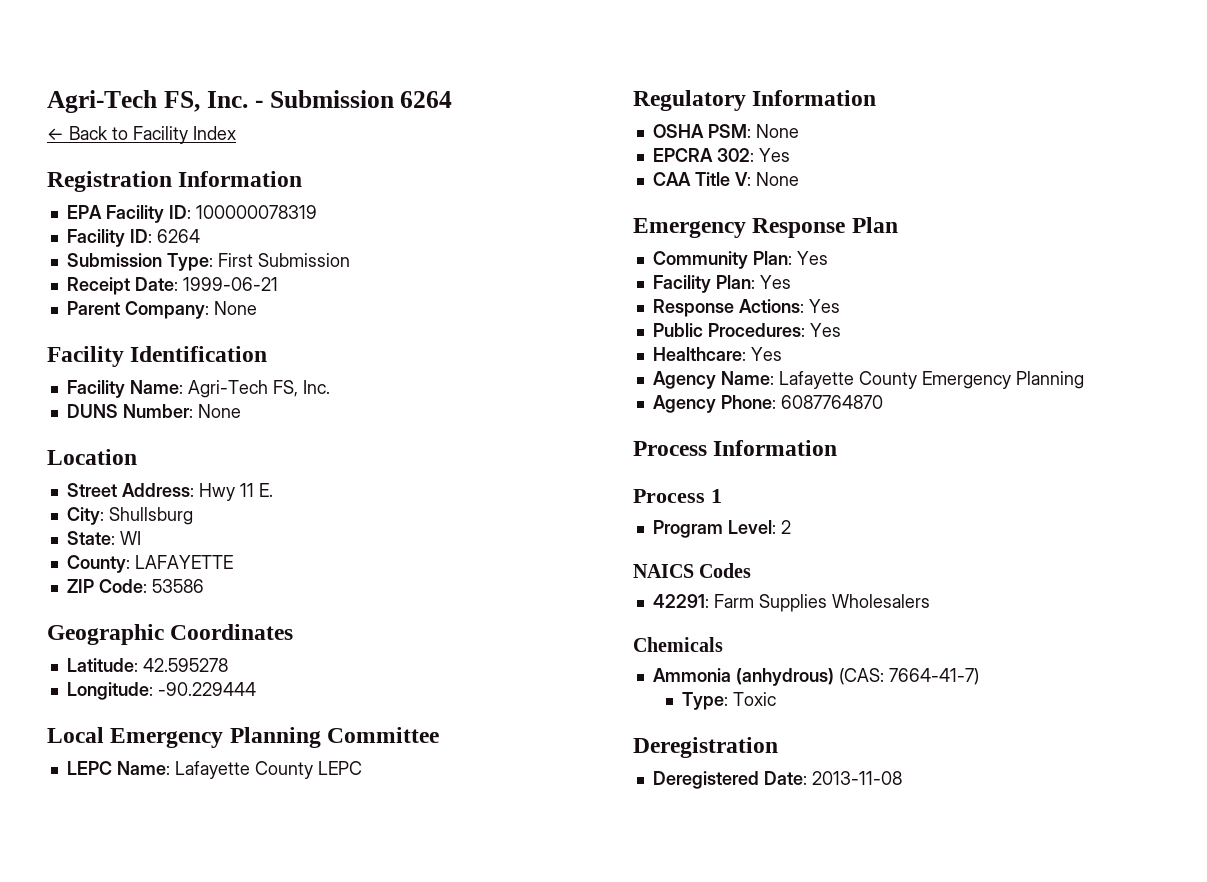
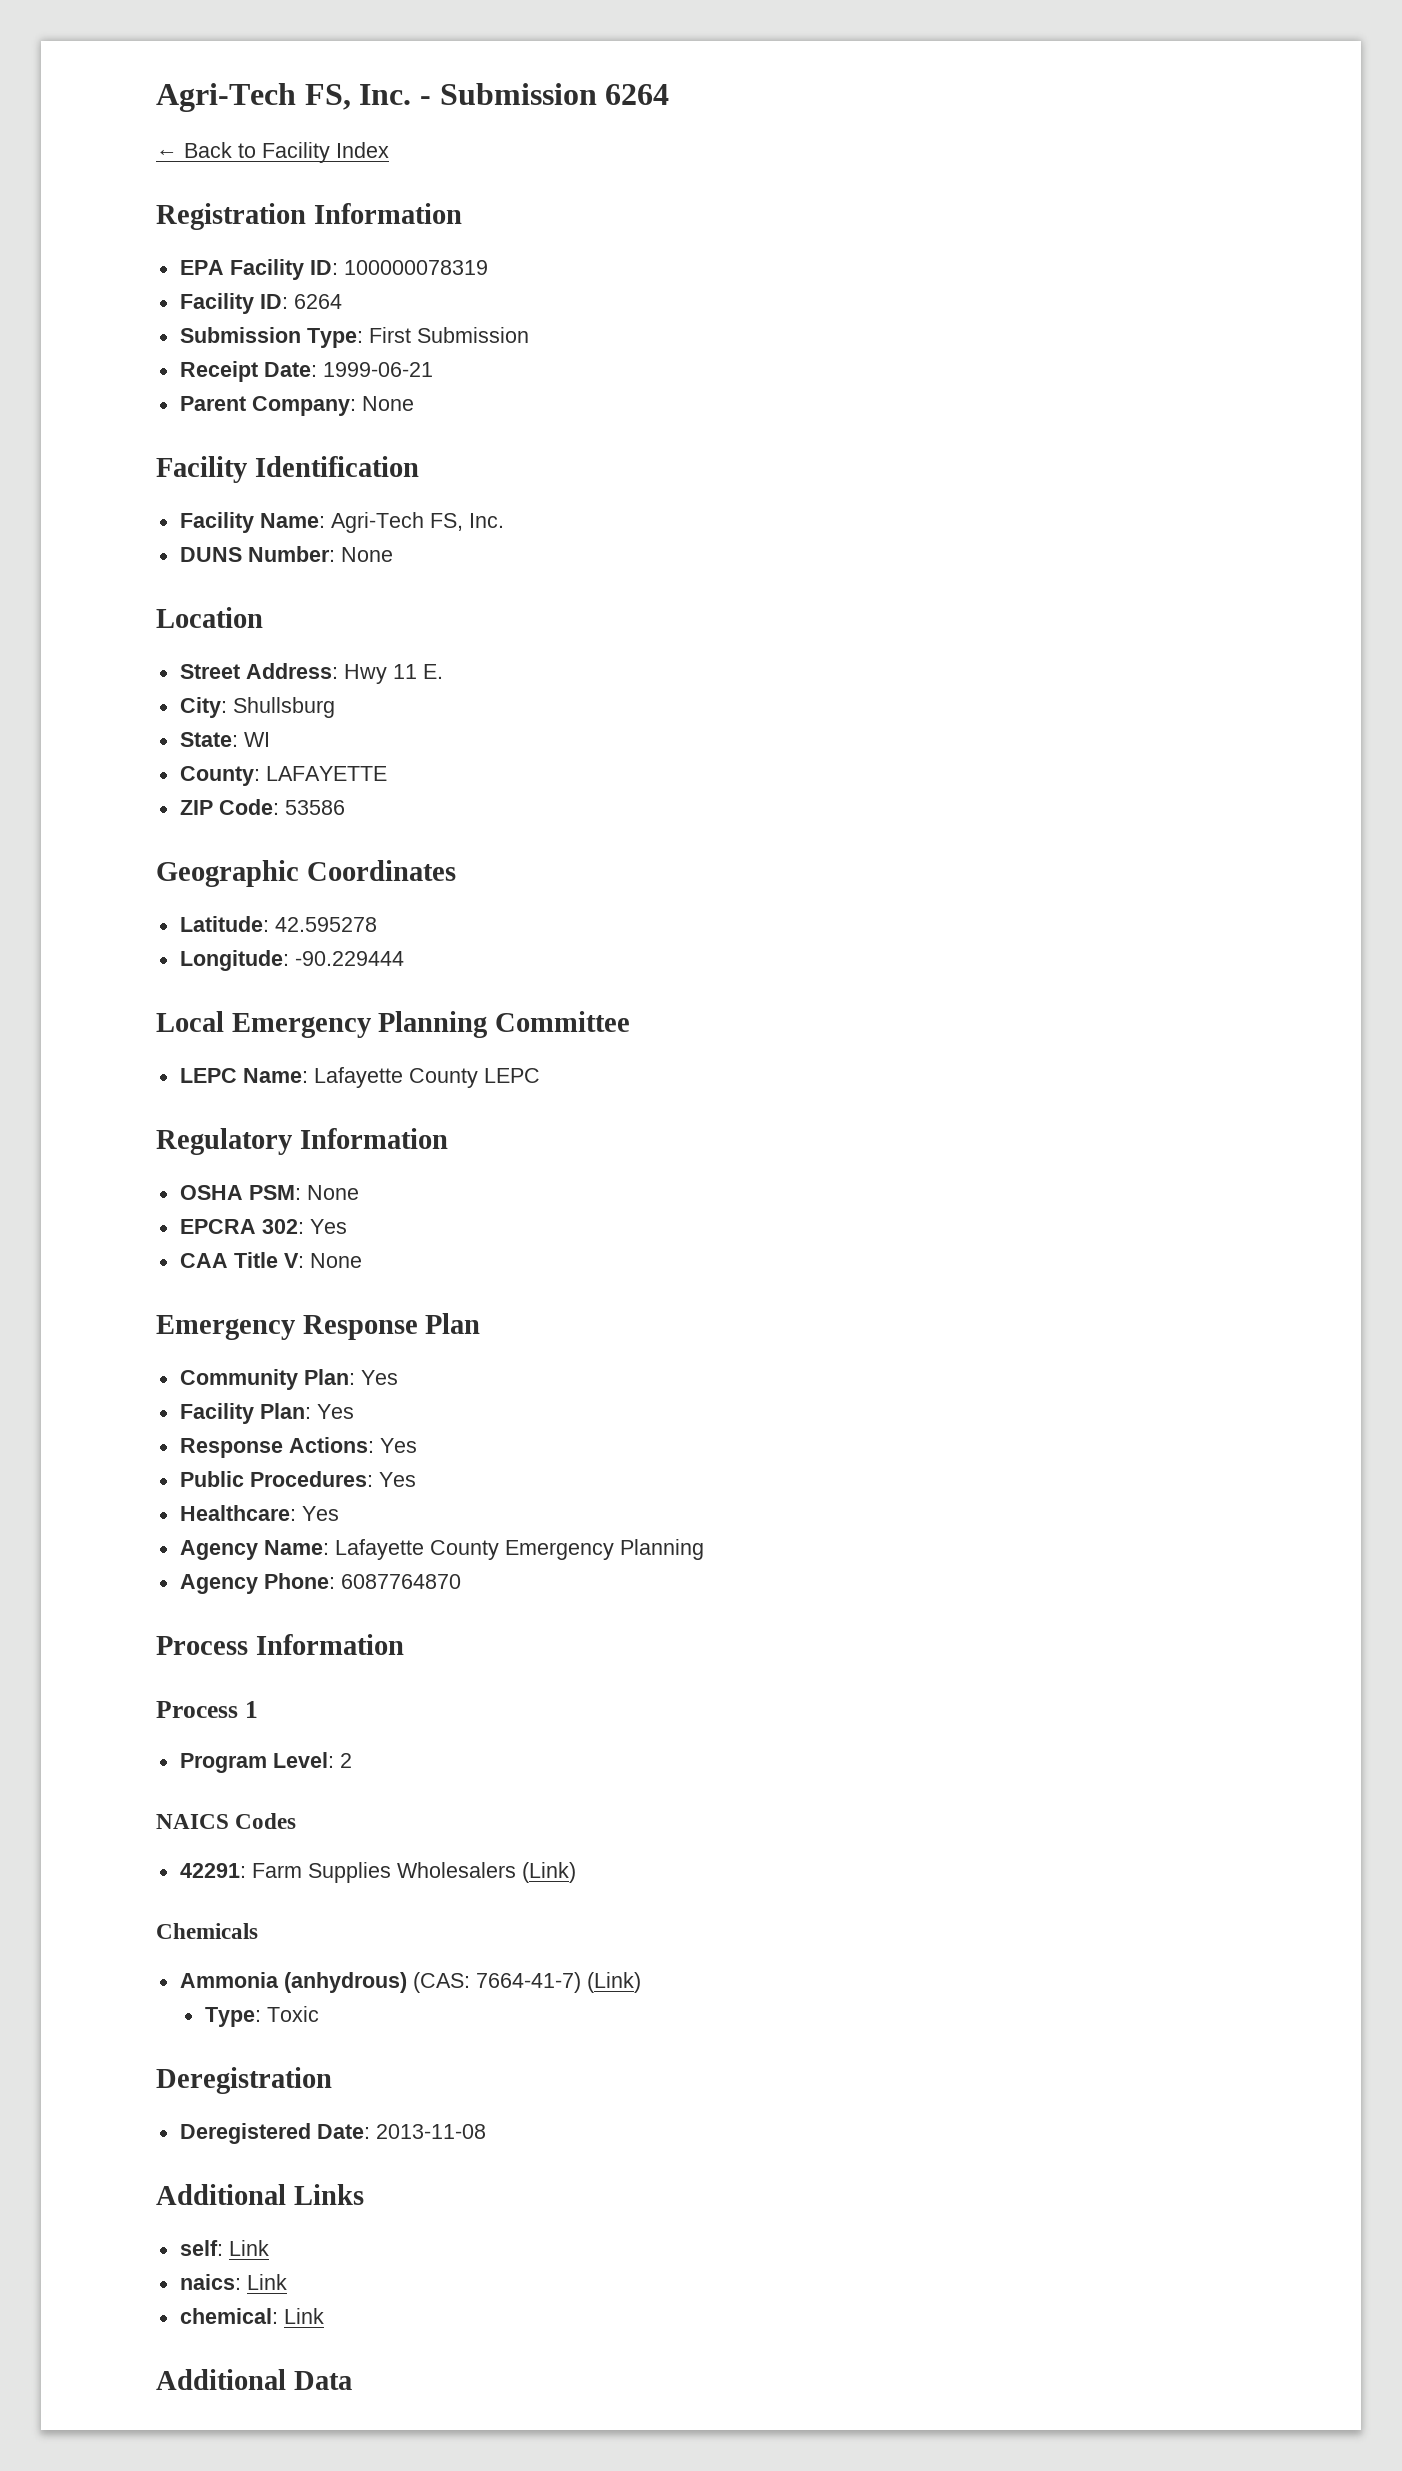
- 42291: Farm Supplies Wholesalers
+ 42291: Farm Supplies Wholesalers (Link)
- Ammonia (anhydrous) (CAS: 7664-41-7)
+ Ammonia (anhydrous) (CAS: 7664-41-7) (Link)
+ Additional Links
+ self: Link
+ naics: Link
+ chemical: Link
+ Additional Data

